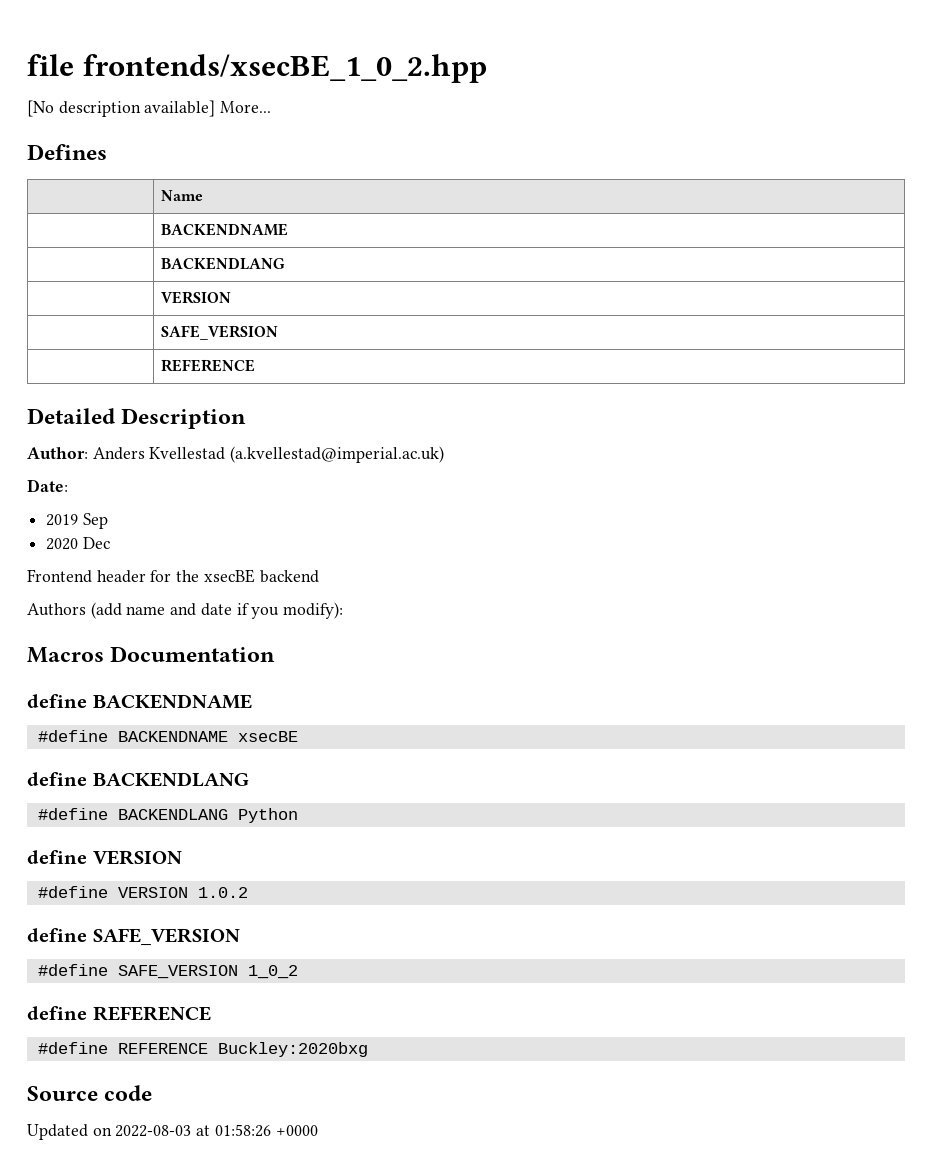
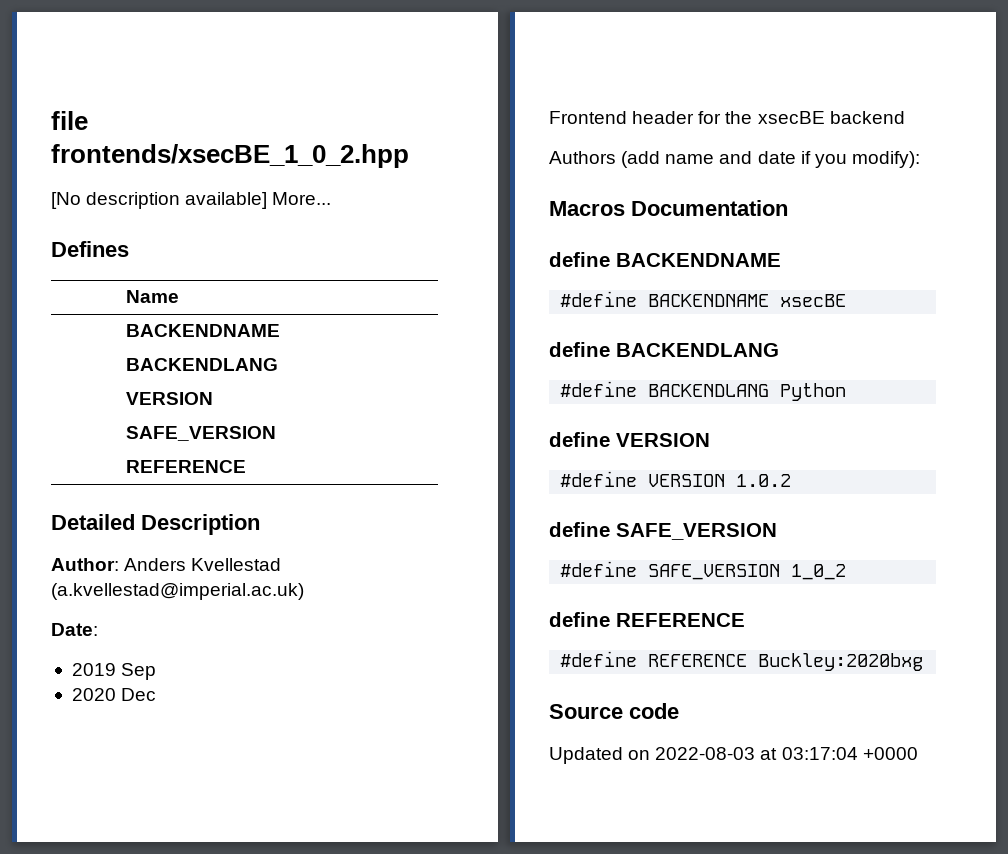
- Updated on 2022-08-03 at 01:58:26 +0000
+ Updated on 2022-08-03 at 03:17:04 +0000

